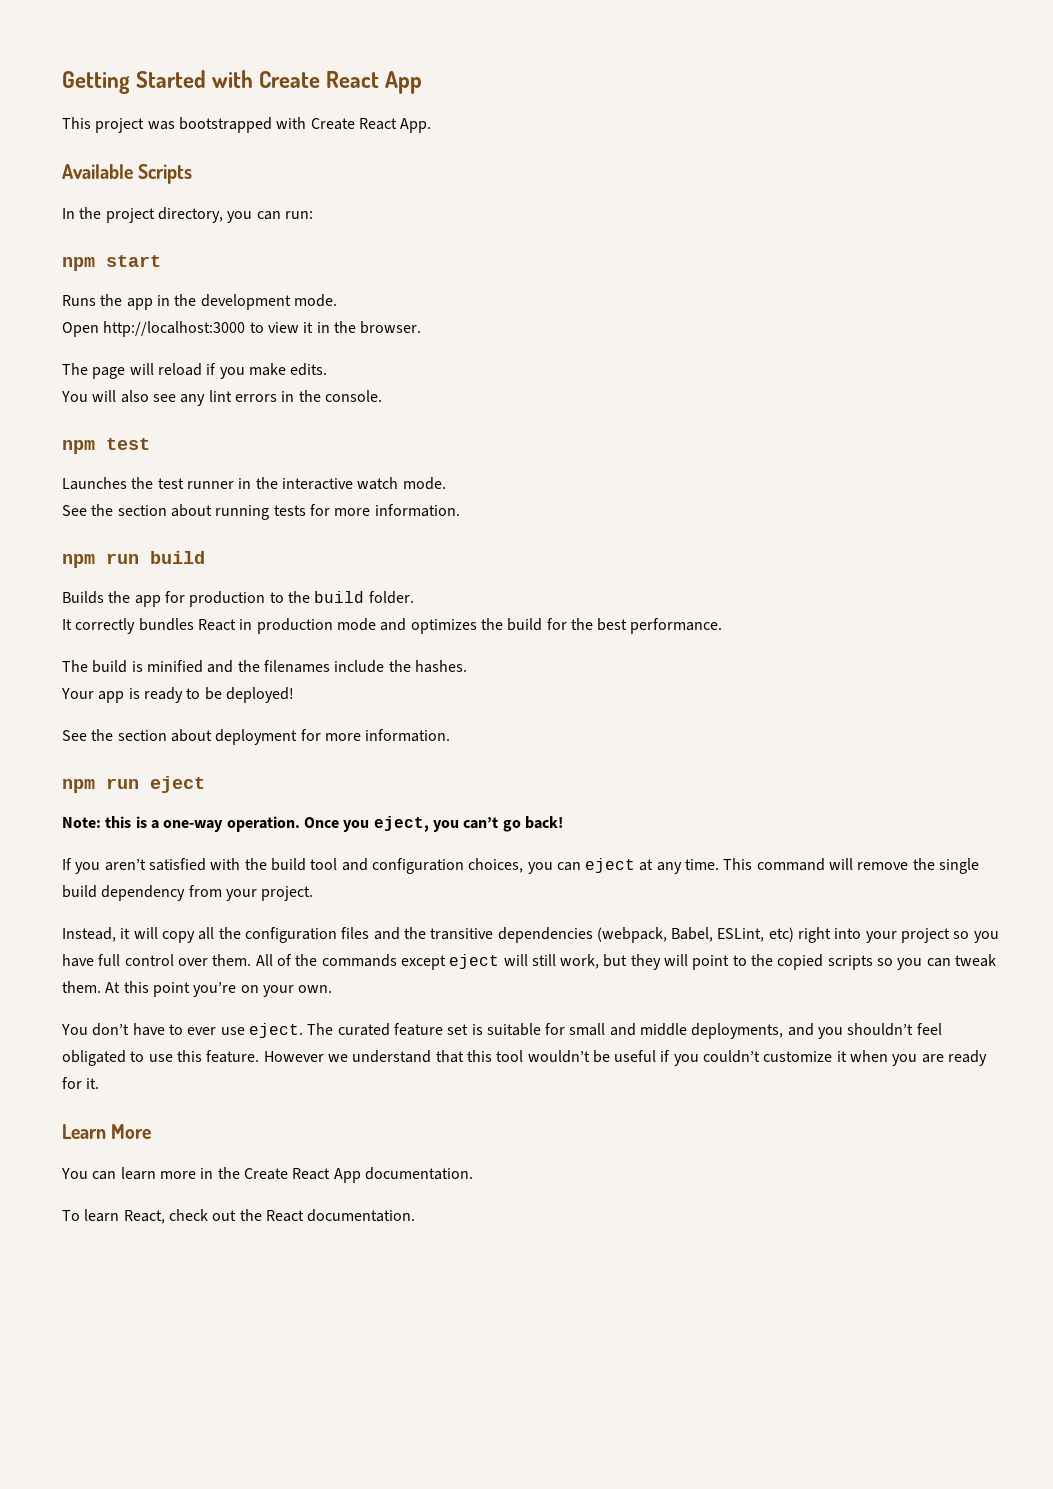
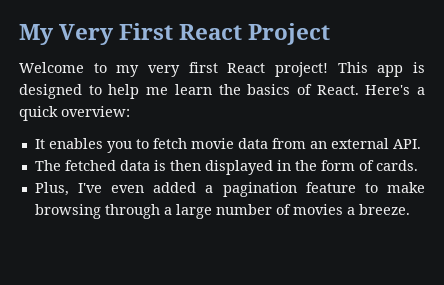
- Getting Started with Create React App
- This project was bootstrapped with Create React App.
- Available Scripts
- In the project directory, you can run:
- npm start
- Runs the app in the development mode.
- Open http://localhost:3000 to view it in the browser.
- The page will reload if you make edits.
- You will also see any lint errors in the console.
- npm test
- Launches the test runner in the interactive watch mode.
- See the section about running tests for more information.
- npm run build
- Builds the app for production to the build folder.
- It correctly bundles React in production mode and optimizes the build for the best performance.
- The build is minified and the filenames include the hashes.
- Your app is ready to be deployed!
- See the section about deployment for more information.
- npm run eject
- Note: this is a one-way operation. Once you eject, you can’t go back!
- If you aren’t satisfied with the build tool and configuration choices, you can eject at any time. This command will remove the single build dependency from your project.
- Instead, it will copy all the configuration files and the transitive dependencies (webpack, Babel, ESLint, etc) right into your project so you have full control over them. All of the commands except eject will still work, but they will point to the copied scripts so you can tweak them. At this point you’re on your own.
- You don’t have to ever use eject. The curated feature set is suitable for small and middle deployments, and you shouldn’t feel obligated to use this feature. However we understand that this tool wouldn’t be useful if you couldn’t customize it when you are ready for it.
- Learn More
- You can learn more in the Create React App documentation.
- To learn React, check out the React documentation.
+ My Very First React Project
+ Welcome to my very first React project! This app is designed to help me learn the basics of React. Here's a quick overview:
+ It enables you to fetch movie data from an external API.
+ The fetched data is then displayed in the form of cards.
+ Plus, I've even added a pagination feature to make browsing through a large number of movies a breeze.

